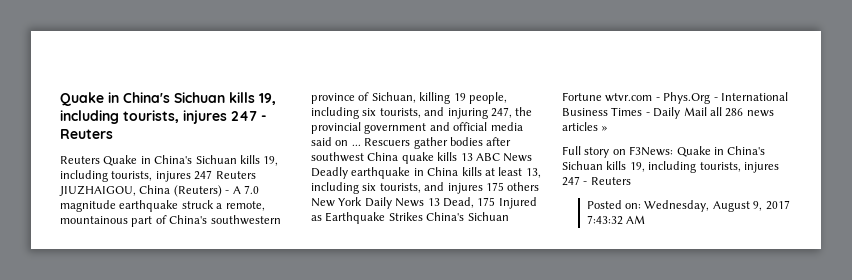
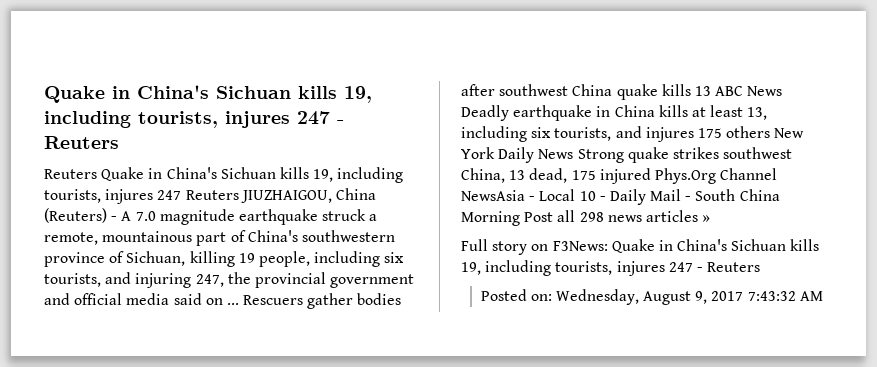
- Rescuers gather bodies after southwest China quake kills 13 ABC News Deadly earthquake in China kills at least 13, including six tourists, and injures 175 others New York Daily News 13 Dead, 175 Injured as Earthquake Strikes China's Sichuan Fortune wtvr.com - Phys.Org - International Business Times - Daily Mail all 286 news articles »
+ Rescuers gather bodies after southwest China quake kills 13 ABC News Deadly earthquake in China kills at least 13, including six tourists, and injures 175 others New York Daily News Strong quake strikes southwest China, 13 dead, 175 injured Phys.Org Channel NewsAsia - Local 10 - Daily Mail - South China Morning Post all 298 news articles »

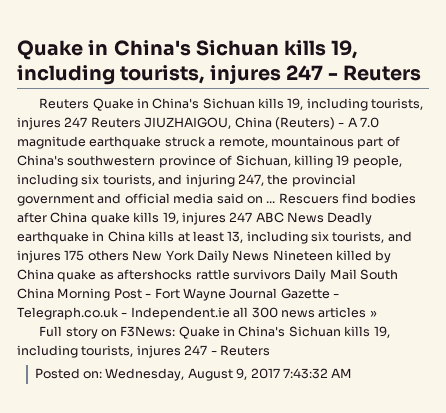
- Rescuers gather bodies after southwest China quake kills 13 ABC News Deadly earthquake in China kills at least 13, including six tourists, and injures 175 others New York Daily News Strong quake strikes southwest China, 13 dead, 175 injured Phys.Org Channel NewsAsia - Local 10 - Daily Mail - South China Morning Post all 298 news articles »
+ Rescuers find bodies after China quake kills 19, injures 247 ABC News Deadly earthquake in China kills at least 13, including six tourists, and injures 175 others New York Daily News Nineteen killed by China quake as aftershocks rattle survivors Daily Mail South China Morning Post - Fort Wayne Journal Gazette - Telegraph.co.uk - Independent.ie all 300 news articles »

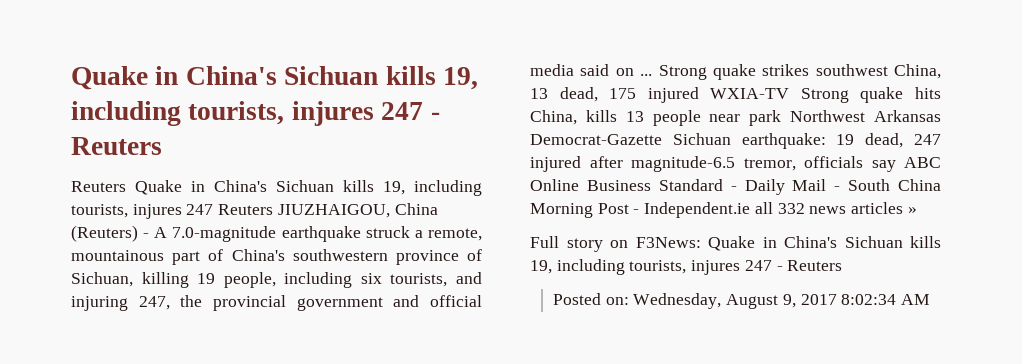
- Reuters Quake in China's Sichuan kills 19, including tourists, injures 247 Reuters JIUZHAIGOU, China (Reuters) - A 7.0 magnitude earthquake struck a remote, mountainous part of China's southwestern province of Sichuan, killing 19 people, including six tourists, and injuring 247, the provincial government and official media said on ...
+ Reuters Quake in China's Sichuan kills 19, including tourists, injures 247 Reuters JIUZHAIGOU, China (Reuters) - A 7.0-magnitude earthquake struck a remote, mountainous part of China's southwestern province of Sichuan, killing 19 people, including six tourists, and injuring 247, the provincial government and official media said on ...
- Rescuers find bodies after China quake kills 19, injures 247 ABC News Deadly earthquake in China kills at least 13, including six tourists, and injures 175 others New York Daily News Nineteen killed by China quake as aftershocks rattle survivors Daily Mail South China Morning Post - Fort Wayne Journal Gazette - Telegraph.co.uk - Independent.ie all 300 news articles »
+ Strong quake strikes southwest China, 13 dead, 175 injured WXIA-TV Strong quake hits China, kills 13 people near park Northwest Arkansas Democrat-Gazette Sichuan earthquake: 19 dead, 247 injured after magnitude-6.5 tremor, officials say ABC Online Business Standard - Daily Mail - South China Morning Post - Independent.ie all 332 news articles »
- Posted on: Wednesday, August 9, 2017 7:43:32 AM
+ Posted on: Wednesday, August 9, 2017 8:02:34 AM

